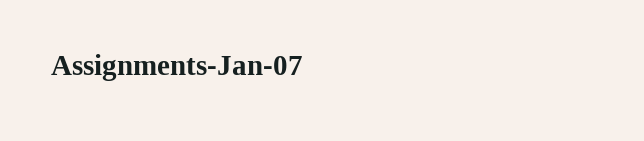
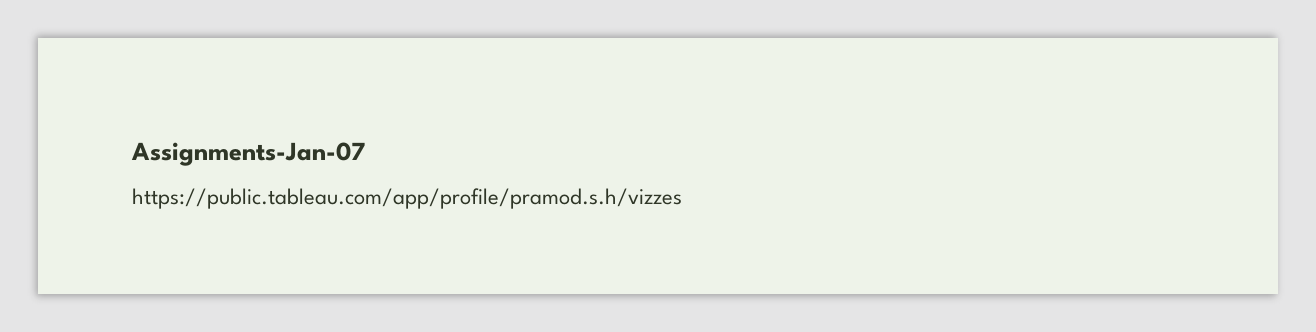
+ https://public.tableau.com/app/profile/pramod.s.h/vizzes

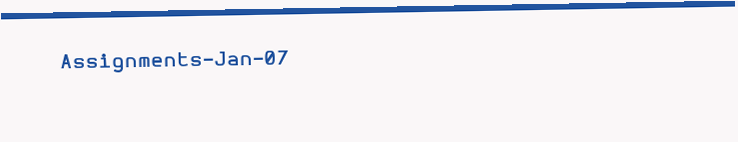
- https://public.tableau.com/app/profile/pramod.s.h/vizzes

